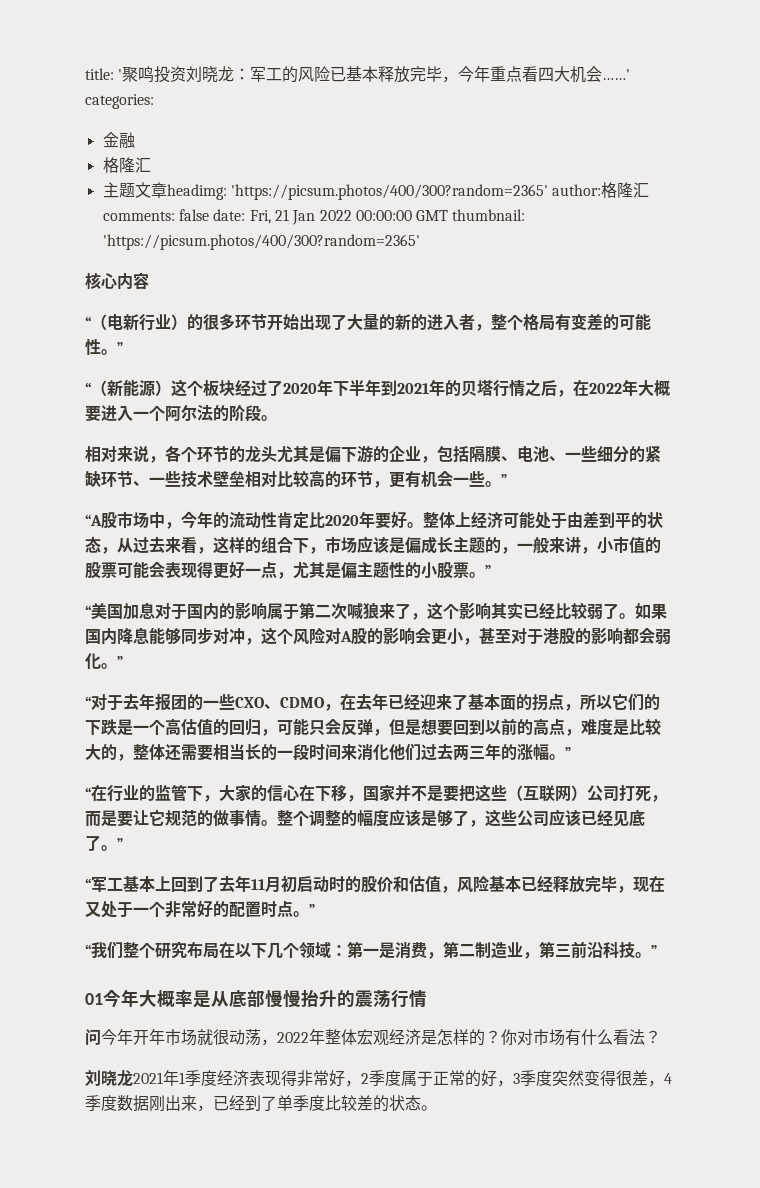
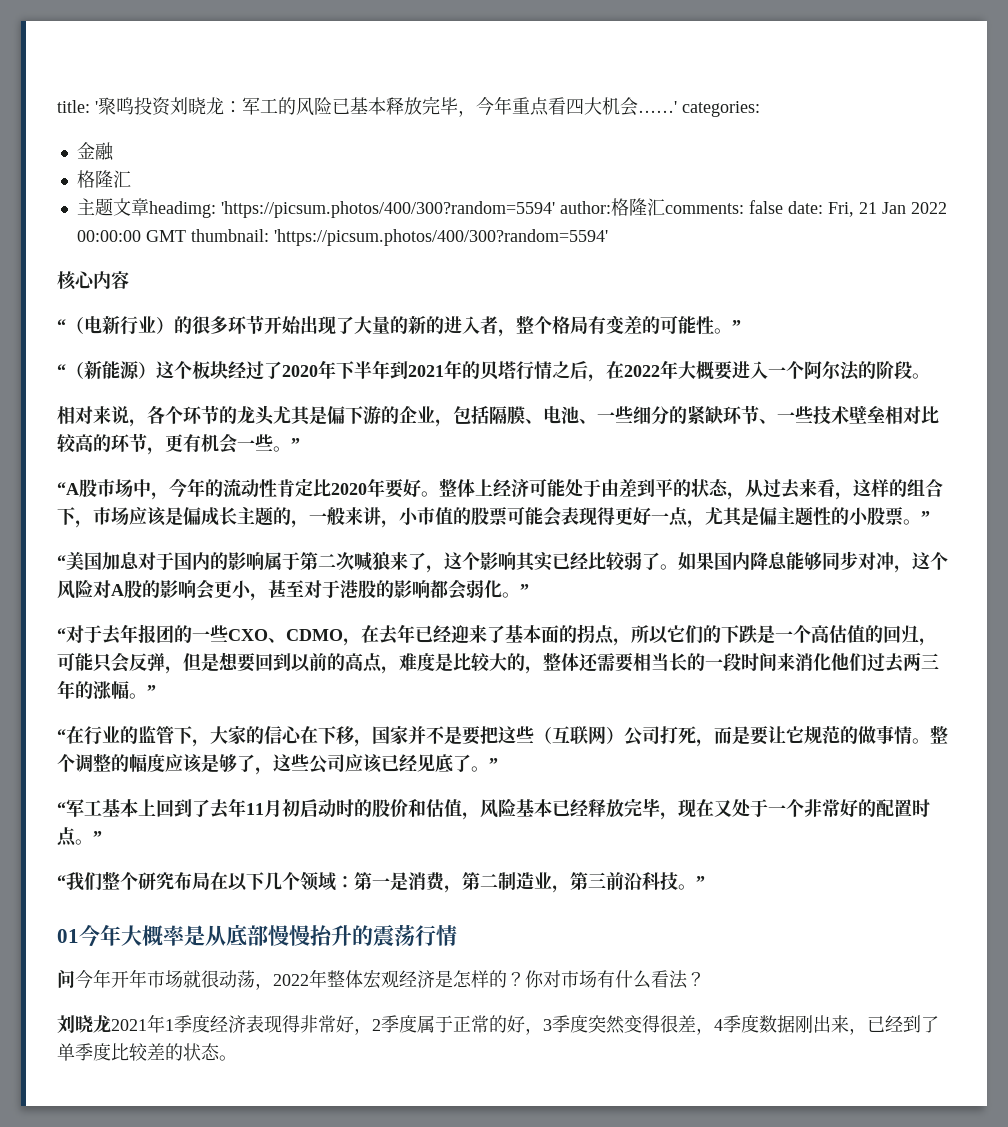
- 主题文章headimg: 'https://picsum.photos/400/300?random=2365' author:格隆汇comments: false date: Fri, 21 Jan 2022 00:00:00 GMT thumbnail: 'https://picsum.photos/400/300?random=2365'
+ 主题文章headimg: 'https://picsum.photos/400/300?random=5594' author:格隆汇comments: false date: Fri, 21 Jan 2022 00:00:00 GMT thumbnail: 'https://picsum.photos/400/300?random=5594'

